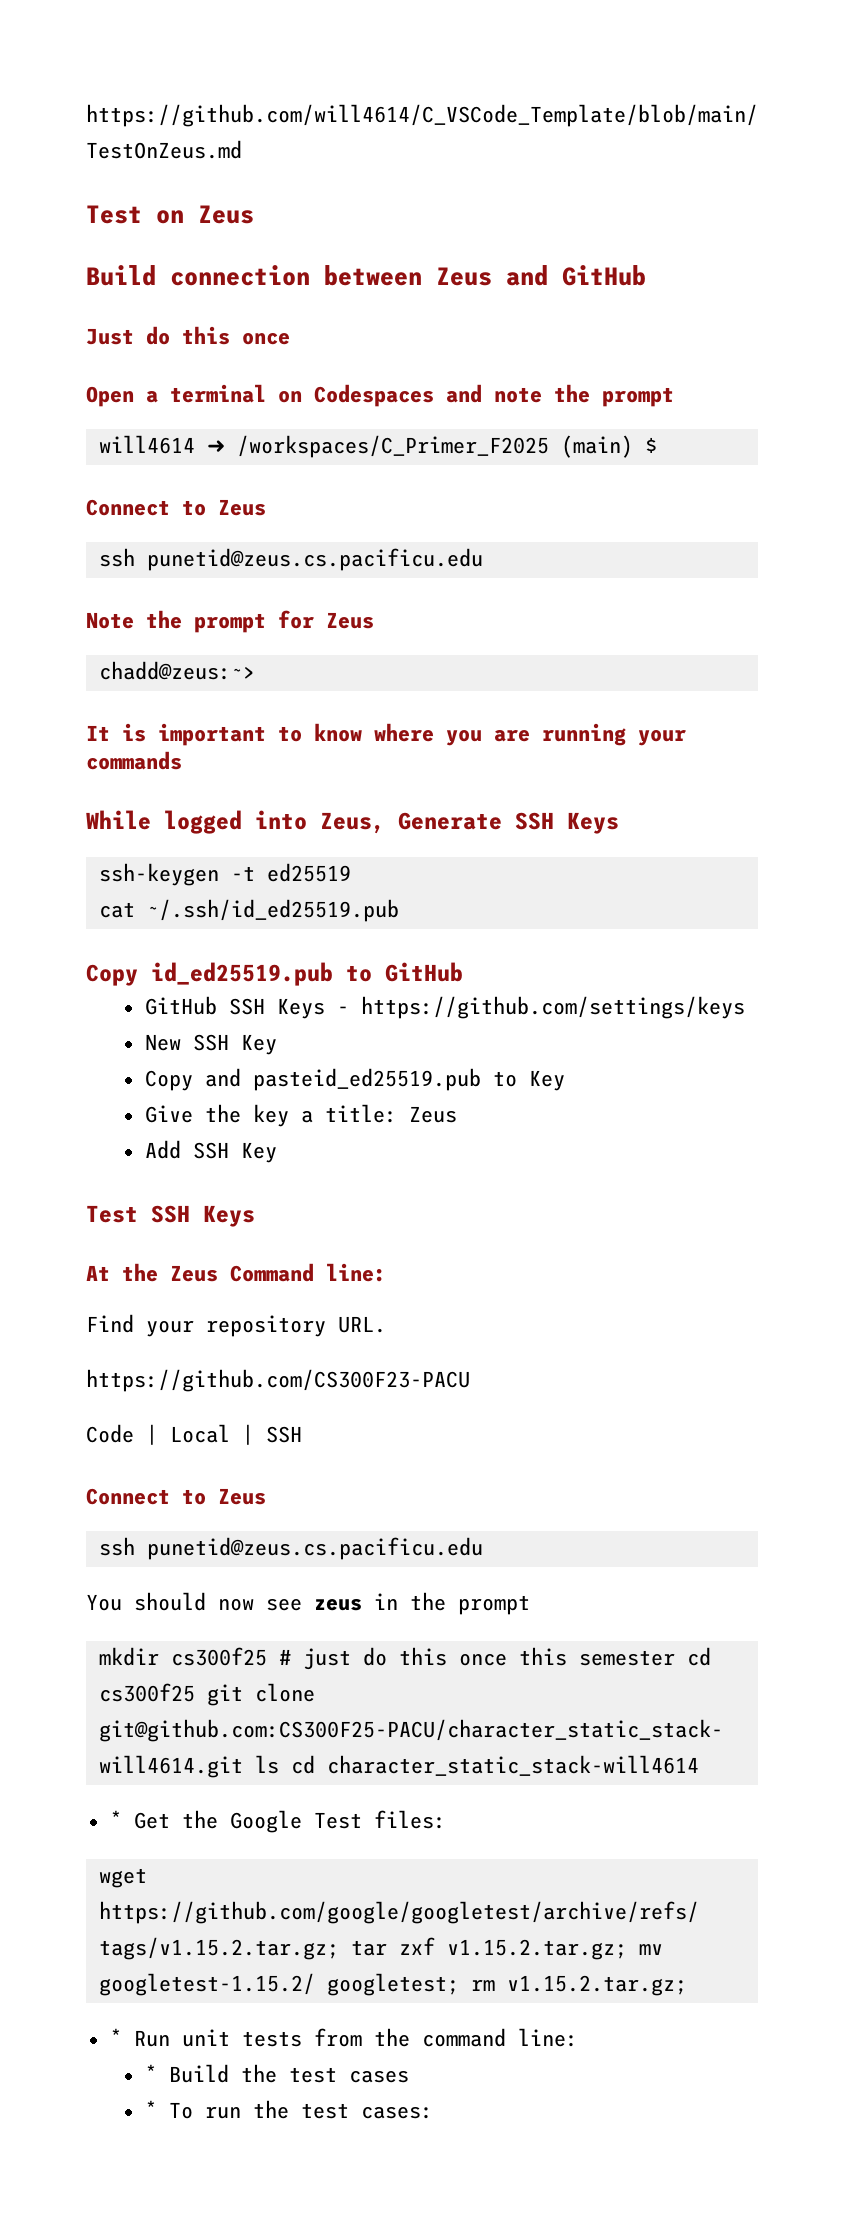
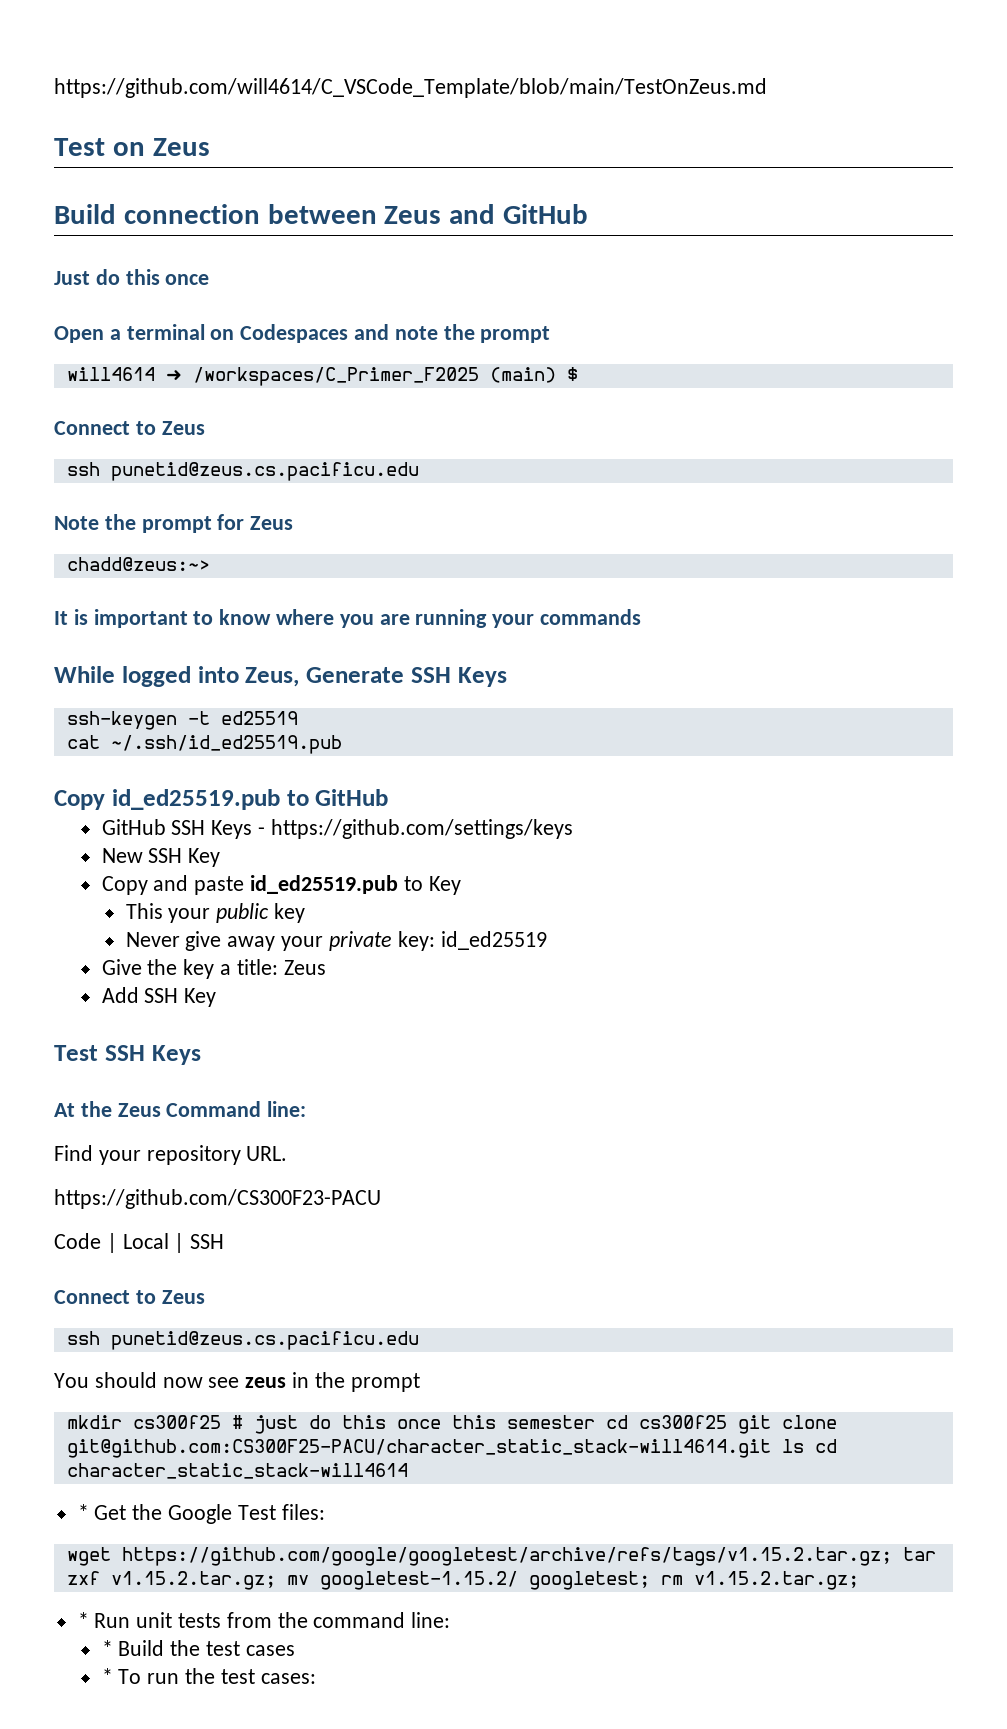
- Copy and pasteid_ed25519.pub to Key
+ Copy and paste id_ed25519.pub to Key
+ This your public key
+ Never give away your private key: id_ed25519

